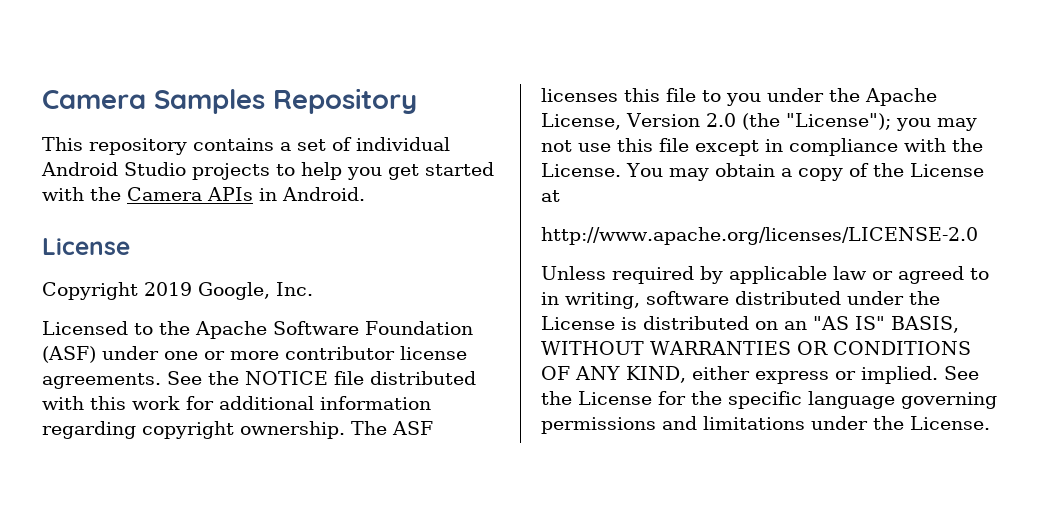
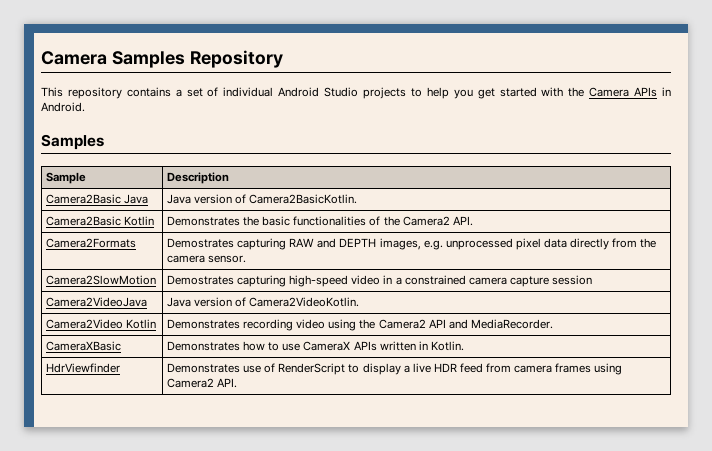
  This repository contains a set of individual Android Studio projects to help you get started with the Camera APIs in Android.
- License
- Copyright 2019 Google, Inc.
- Licensed to the Apache Software Foundation (ASF) under one or more contributor license agreements. See the NOTICE file distributed with this work for additional information regarding copyright ownership. The ASF licenses this file to you under the Apache License, Version 2.0 (the "License"); you may not use this file except in compliance with the License. You may obtain a copy of the License at
- http://www.apache.org/licenses/LICENSE-2.0
- Unless required by applicable law or agreed to in writing, software distributed under the License is distributed on an "AS IS" BASIS, WITHOUT WARRANTIES OR CONDITIONS OF ANY KIND, either express or implied. See the License for the specific language governing permissions and limitations under the License.
+ Samples
+ Sample | Description
+ Camera2Basic Java | Java version of Camera2BasicKotlin.
+ Camera2Basic Kotlin | Demonstrates the basic functionalities of the Camera2 API.
+ Camera2Formats | Demostrates capturing RAW and DEPTH images, e.g. unprocessed pixel data directly from the camera sensor.
+ Camera2SlowMotion | Demostrates capturing high-speed video in a constrained camera capture session
+ Camera2VideoJava | Java version of Camera2VideoKotlin.
+ Camera2Video Kotlin | Demonstrates recording video using the Camera2 API and MediaRecorder.
+ CameraXBasic | Demonstrates how to use CameraX APIs written in Kotlin.
+ HdrViewfinder | Demonstrates use of RenderScript to display a live HDR feed from camera frames using Camera2 API.

